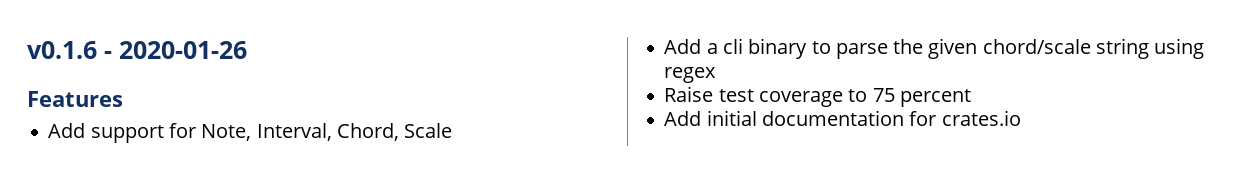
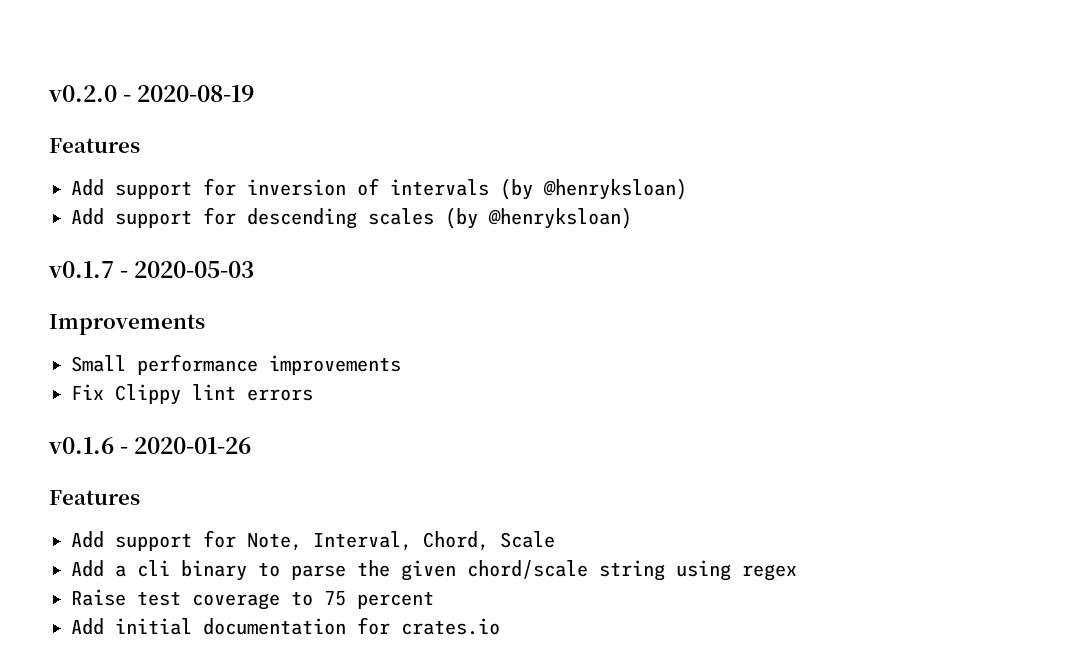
+ v0.2.0 - 2020-08-19
+ Features
+ Add support for inversion of intervals (by @henryksloan)
+ Add support for descending scales (by @henryksloan)
+ v0.1.7 - 2020-05-03
+ Improvements
+ Small performance improvements
+ Fix Clippy lint errors

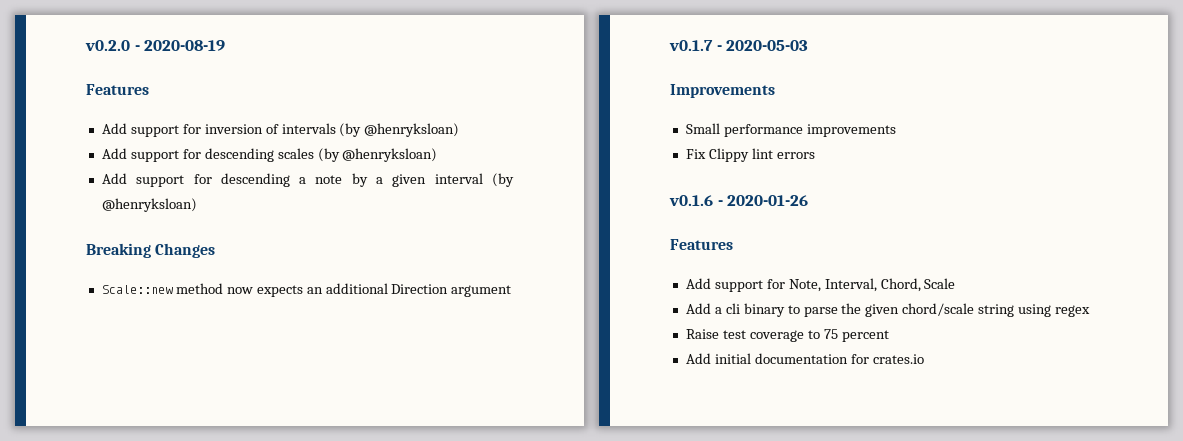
+ Add support for descending a note by a given interval (by @henryksloan)
+ Breaking Changes
+ Scale::new method now expects an additional Direction argument

